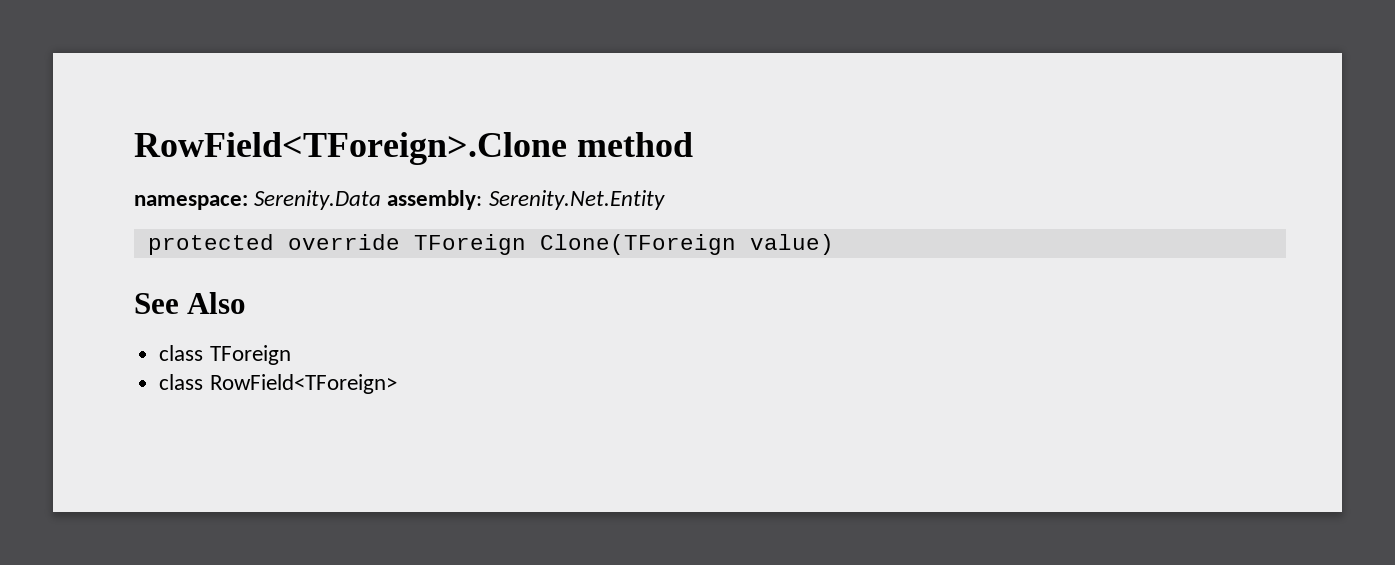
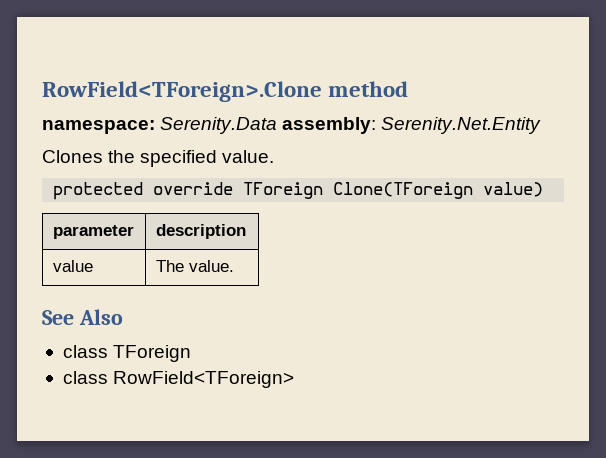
+ Clones the specified value.
+ parameter | description
+ value | The value.

